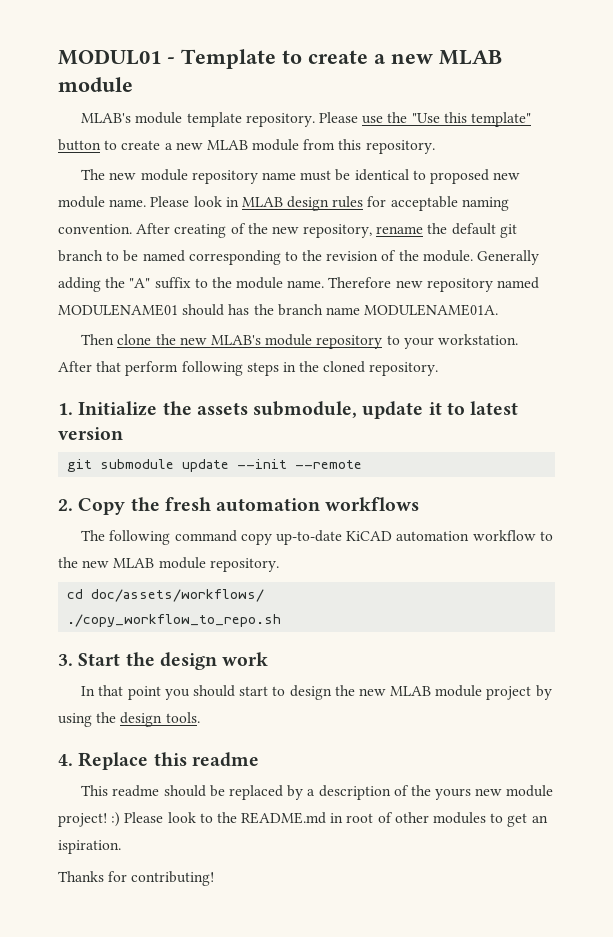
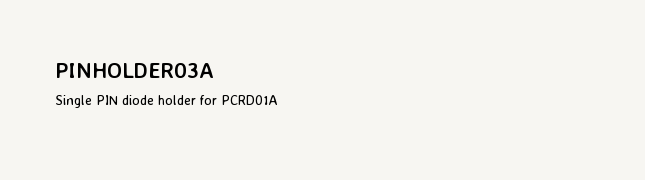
- MODUL01 - Template to create a new MLAB module
- MLAB's module template repository. Please use the "Use this template" button to create a new MLAB module from this repository.
- The new module repository name must be identical to proposed new module name. Please look in MLAB design rules for acceptable naming convention. After creating of the new repository, rename the default git branch to be named corresponding to the revision of the module. Generally adding the "A" suffix to the module name. Therefore new repository named MODULENAME01 should has the branch name MODULENAME01A.
- Then clone the new MLAB's module repository to your workstation. After that perform following steps in the cloned repository.
- 1. Initialize the assets submodule, update it to latest version
- git submodule update --init --remote
- 2. Copy the fresh automation workflows
- The following command copy up-to-date KiCAD automation workflow to the new MLAB module repository.
- cd doc/assets/workflows/
- ./copy_workflow_to_repo.sh
- 3. Start the design work
- In that point you should start to design the new MLAB module project by using the design tools.
- 4. Replace this readme
- This readme should be replaced by a description of the yours new module project! :) Please look to the README.md in root of other modules to get an ispiration.
- Thanks for contributing!
+ PINHOLDER03A
+ Single PIN diode holder for PCRD01A

